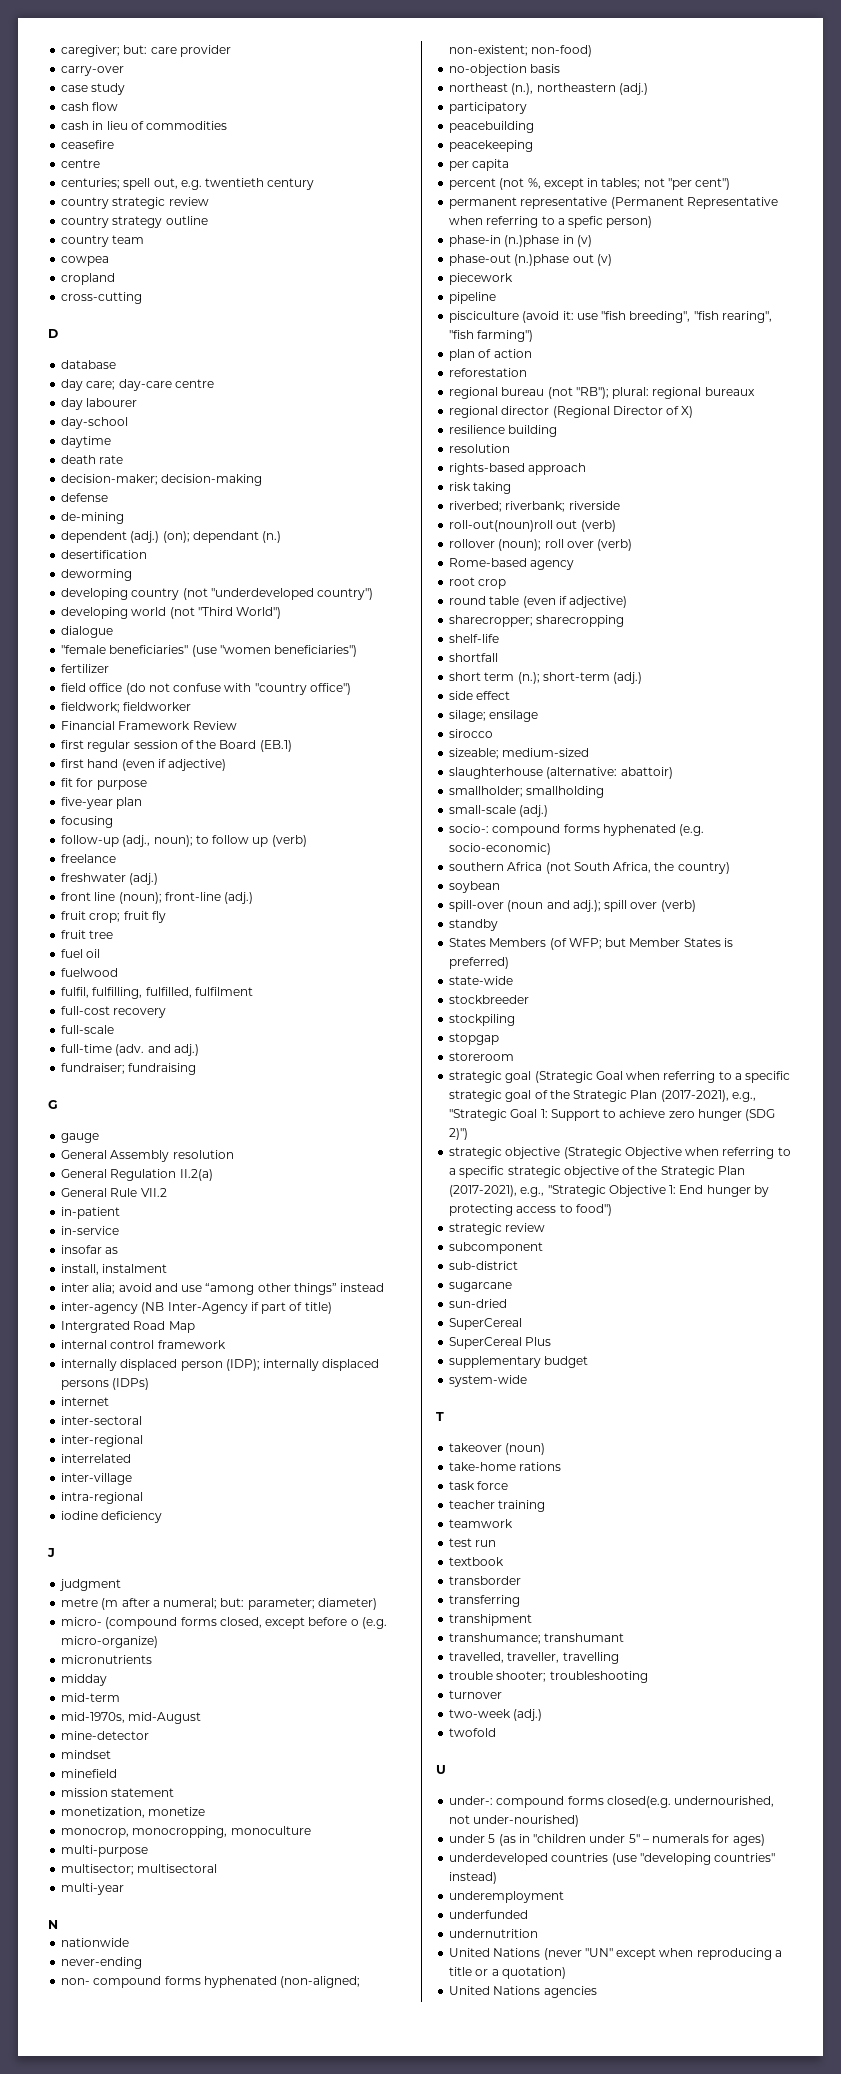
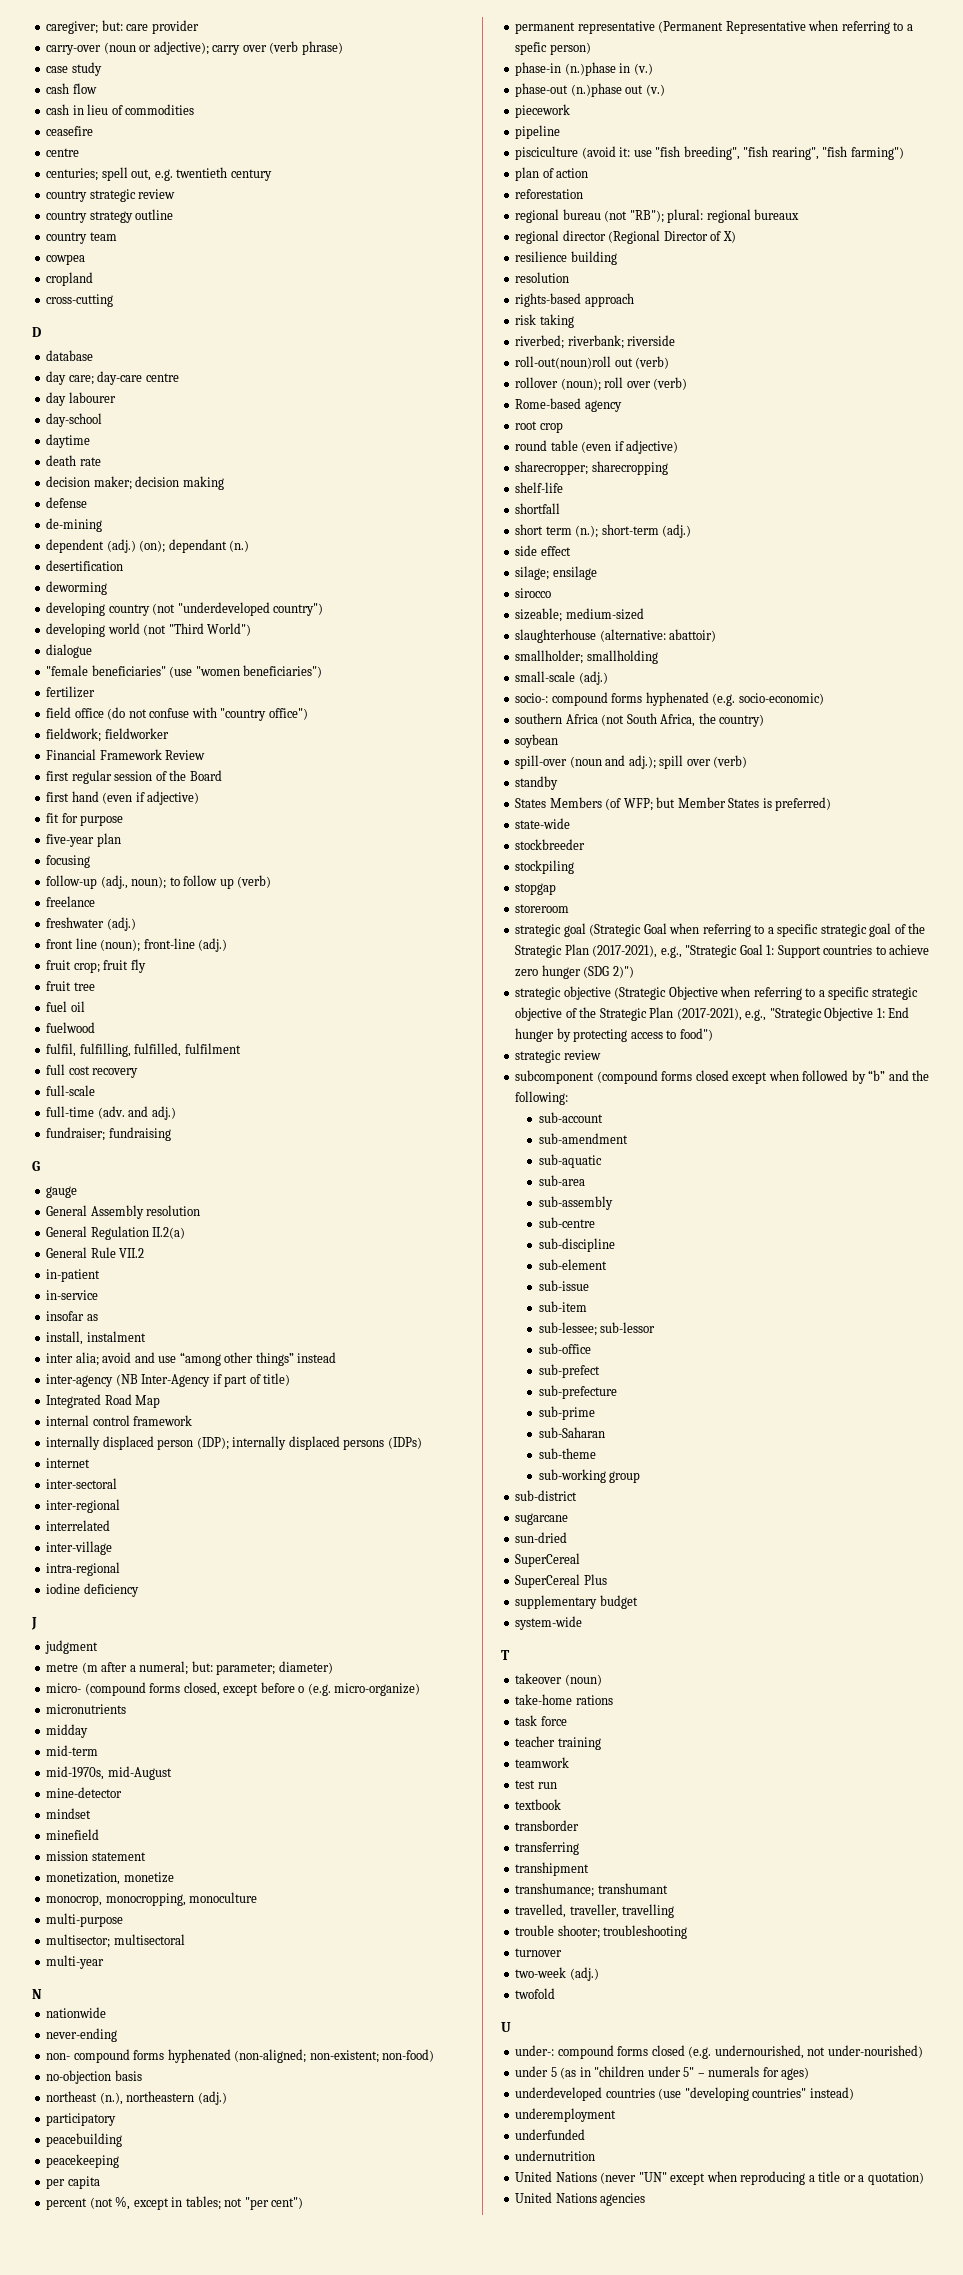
- carry-over
+ carry-over (noun or adjective); carry over (verb phrase)
- decision-maker; decision-making
+ decision maker; decision making
- first regular session of the Board (EB.1)
+ first regular session of the Board
- full-cost recovery
+ full cost recovery
- Intergrated Road Map
+ Integrated Road Map
- phase-in (n.)phase in (v)
+ phase-in (n.)phase in (v.)
- phase-out (n.)phase out (v)
+ phase-out (n.)phase out (v.)
- strategic goal (Strategic Goal when referring to a specific strategic goal of the Strategic Plan (2017-2021), e.g., "Strategic Goal 1: Support to achieve zero hunger (SDG 2)")
+ strategic goal (Strategic Goal when referring to a specific strategic goal of the Strategic Plan (2017-2021), e.g., "Strategic Goal 1: Support countries to achieve zero hunger (SDG 2)")
- subcomponent
+ subcomponent (compound forms closed except when followed by “b” and the following:
+ sub-account
+ sub-amendment
+ sub-aquatic
+ sub-area
+ sub-assembly
+ sub-centre
+ sub-discipline
+ sub-element
+ sub-issue
+ sub-item
+ sub-lessee; sub-lessor
+ sub-office
+ sub-prefect
+ sub-prefecture
+ sub-prime
+ sub-Saharan
+ sub-theme
+ sub-working group
- under-: compound forms closed(e.g. undernourished, not under-nourished)
+ under-: compound forms closed (e.g. undernourished, not under-nourished)

